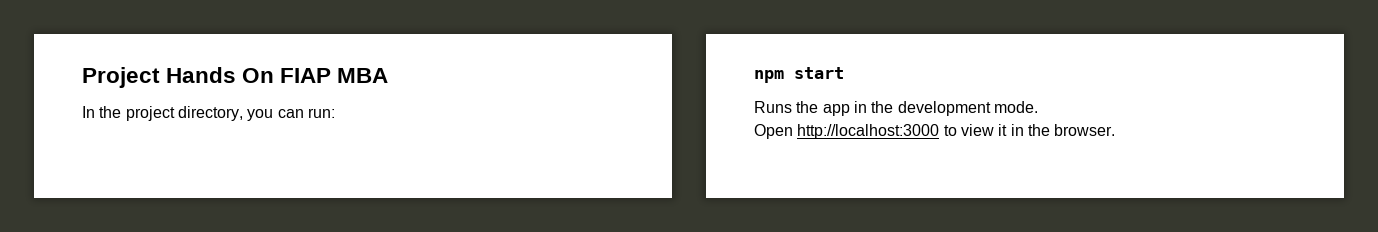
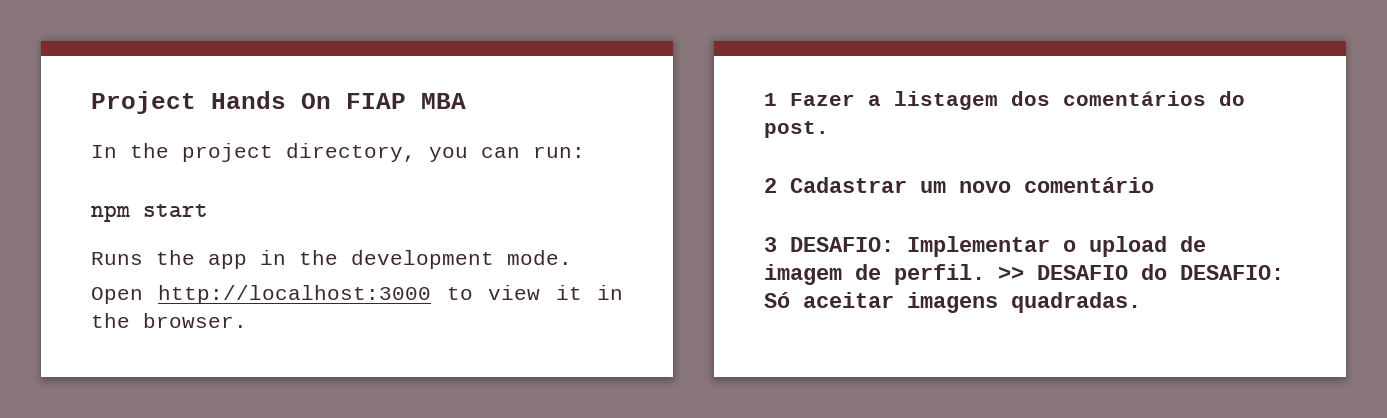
+ 1 Fazer a listagem dos comentários do post.
+ 2 Cadastrar um novo comentário
+ 3 DESAFIO: Implementar o upload de imagem de perfil. >> DESAFIO do DESAFIO: Só aceitar imagens quadradas.

